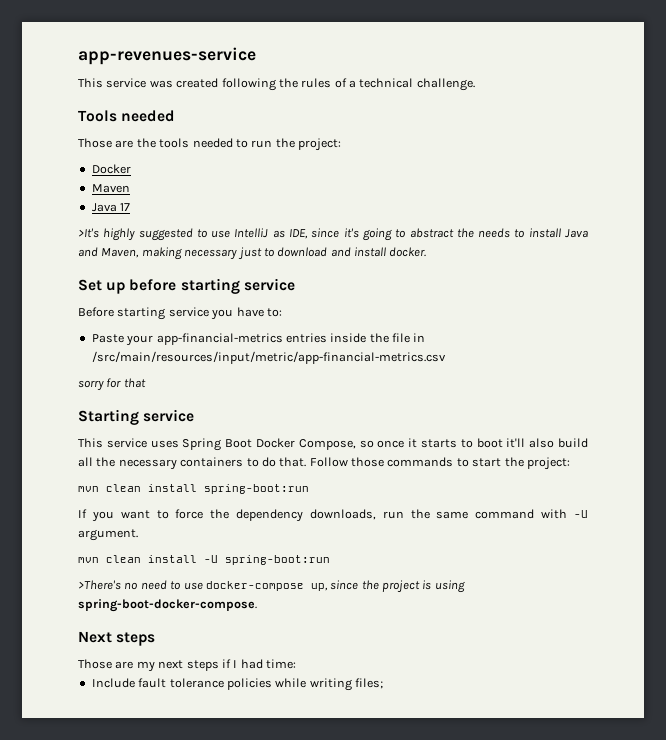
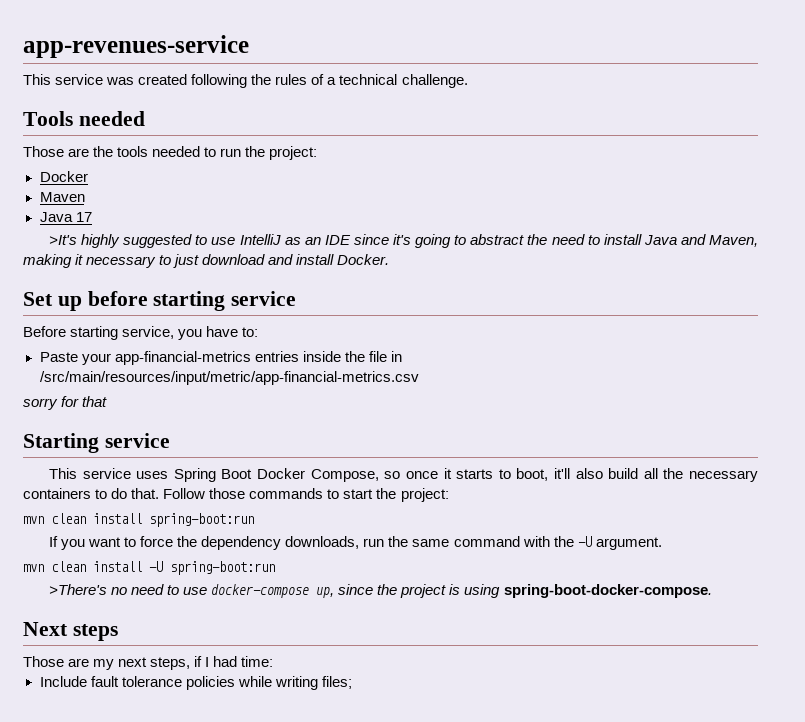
- >It's highly suggested to use IntelliJ as IDE, since it's going to abstract the needs to install Java and Maven, making necessary just to download and install docker.
+ >It's highly suggested to use IntelliJ as an IDE since it's going to abstract the need to install Java and Maven, making it necessary to just download and install Docker.
- Before starting service you have to:
+ Before starting service, you have to:
- This service uses Spring Boot Docker Compose, so once it starts to boot it'll also build all the necessary containers to do that.
+ This service uses Spring Boot Docker Compose, so once it starts to boot, it'll also build all the necessary containers to do that.
- If you want to force the dependency downloads, run the same command with -U argument.
+ If you want to force the dependency downloads, run the same command with the -U argument.
- Those are my next steps if I had time:
+ Those are my next steps, if I had time:

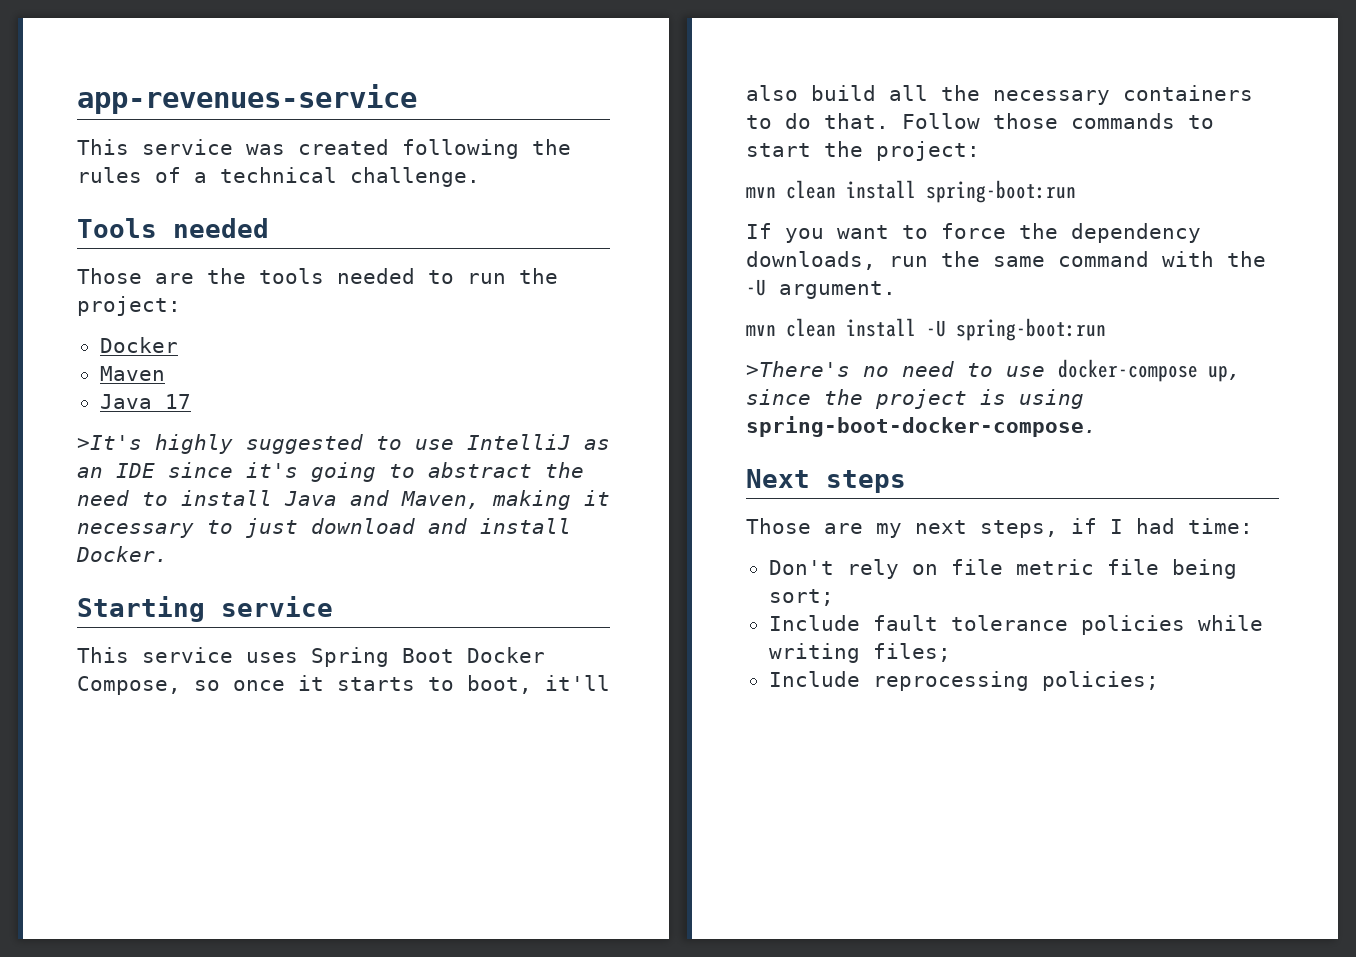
- Set up before starting service
- Before starting service, you have to:
- Paste your app-financial-metrics entries inside the file in /src/main/resources/input/metric/app-financial-metrics.csv
- sorry for that
+ Don't rely on file metric file being sort;
+ Include reprocessing policies;

